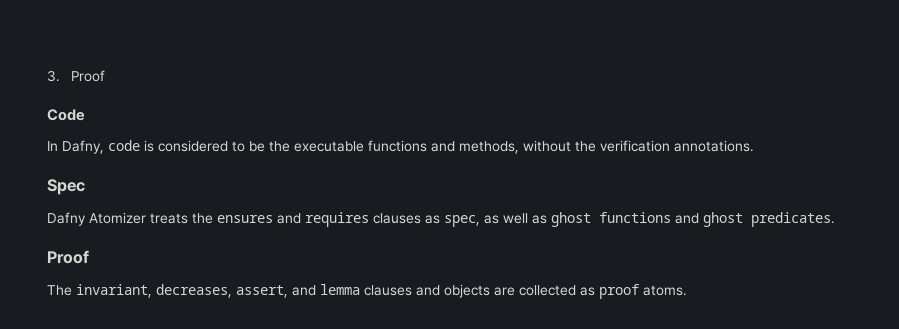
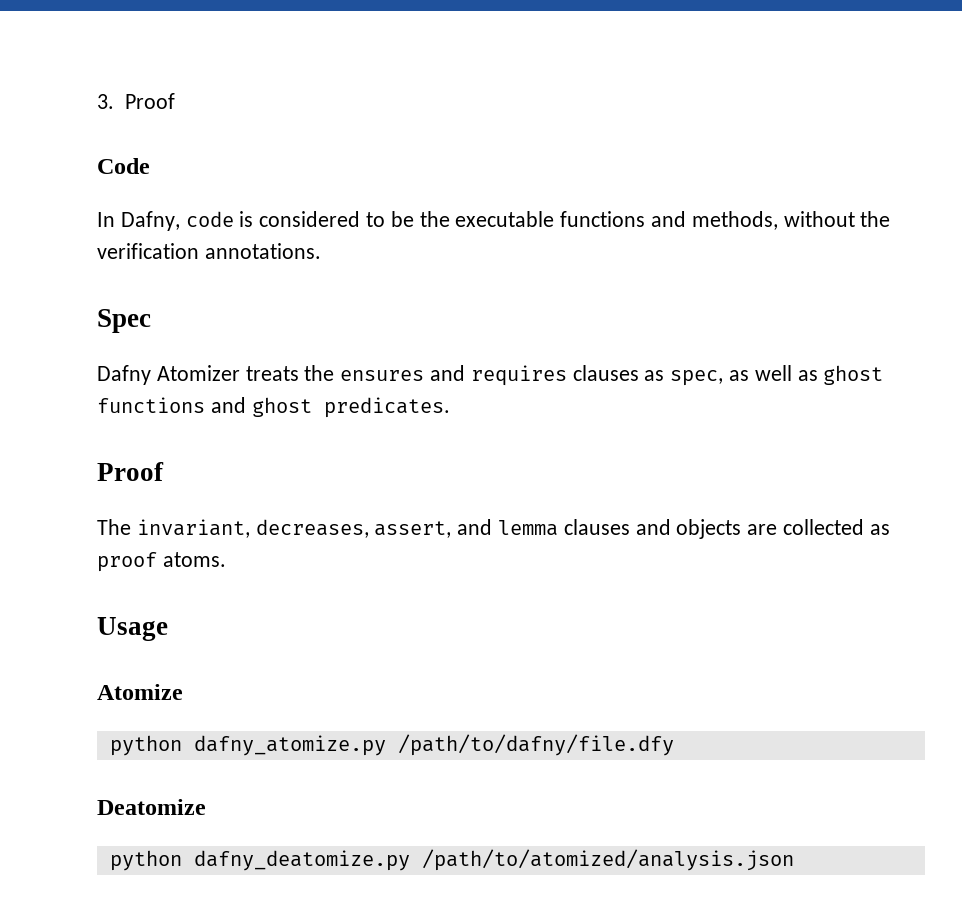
+ Usage
+ Atomize
+ python dafny_atomize.py /path/to/dafny/file.dfy
+ Deatomize
+ python dafny_deatomize.py /path/to/atomized/analysis.json

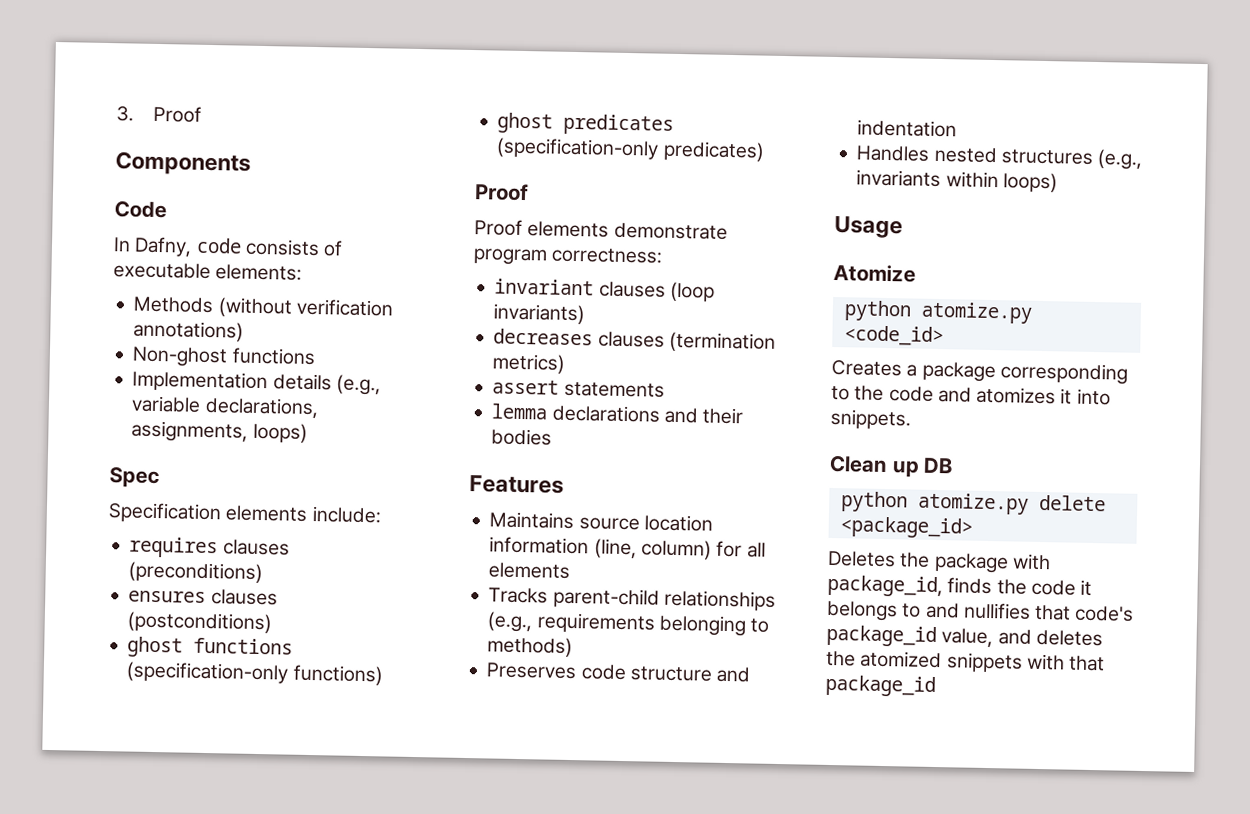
+ Components
- In Dafny, code is considered to be the executable functions and methods, without the verification annotations.
+ In Dafny, code consists of executable elements:
+ Methods (without verification annotations)
+ Non-ghost functions
+ Implementation details (e.g., variable declarations, assignments, loops)
  Spec
- Dafny Atomizer treats the ensures and requires clauses as spec, as well as ghost functions and ghost predicates.
+ Specification elements include:
+ requires clauses (preconditions)
+ ensures clauses (postconditions)
+ ghost functions (specification-only functions)
+ ghost predicates (specification-only predicates)
  Proof
- The invariant, decreases, assert, and lemma clauses and objects are collected as proof atoms.
+ Proof elements demonstrate program correctness:
+ invariant clauses (loop invariants)
+ decreases clauses (termination metrics)
+ assert statements
+ lemma declarations and their bodies
+ Features
+ Maintains source location information (line, column) for all elements
+ Tracks parent-child relationships (e.g., requirements belonging to methods)
+ Preserves code structure and indentation
+ Handles nested structures (e.g., invariants within loops)
  Usage
  Atomize
- python dafny_atomize.py /path/to/dafny/file.dfy
- Deatomize
- python dafny_deatomize.py /path/to/atomized/analysis.json
+ python atomize.py <code_id>
+ Creates a package corresponding to the code and atomizes it into snippets.
+ Clean up DB
+ python atomize.py delete <package_id>
+ Deletes the package with package_id, finds the code it belongs to and nullifies that code's package_id value, and deletes the atomized snippets with that package_id

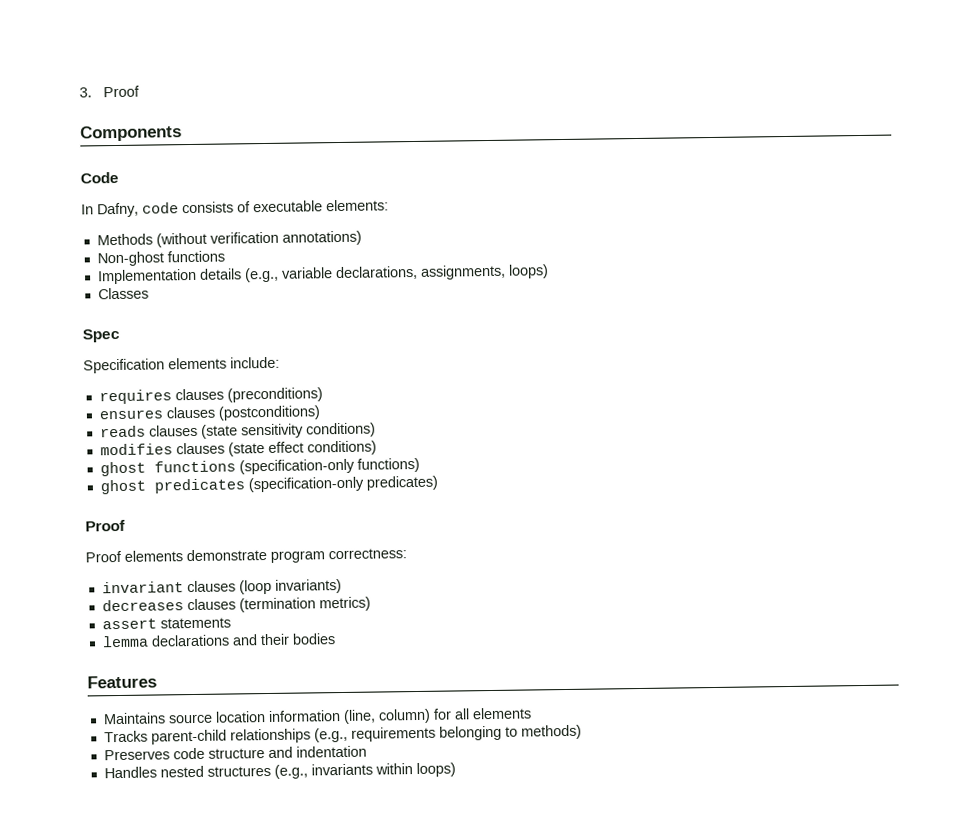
+ Classes
+ reads clauses (state sensitivity conditions)
+ modifies clauses (state effect conditions)
- Usage
- Atomize
- python atomize.py <code_id>
- Creates a package corresponding to the code and atomizes it into snippets.
- Clean up DB
- python atomize.py delete <package_id>
- Deletes the package with package_id, finds the code it belongs to and nullifies that code's package_id value, and deletes the atomized snippets with that package_id

